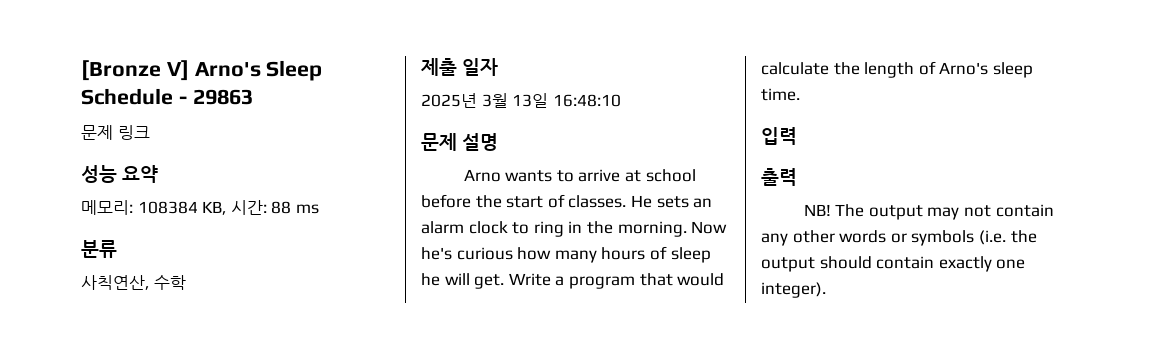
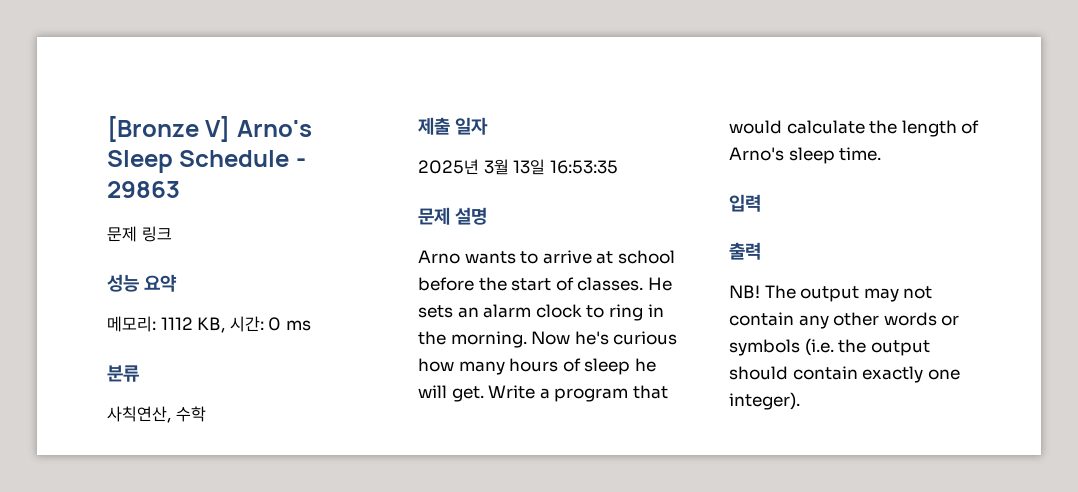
- 메모리: 108384 KB, 시간: 88 ms
+ 메모리: 1112 KB, 시간: 0 ms
- 2025년 3월 13일 16:48:10
+ 2025년 3월 13일 16:53:35

